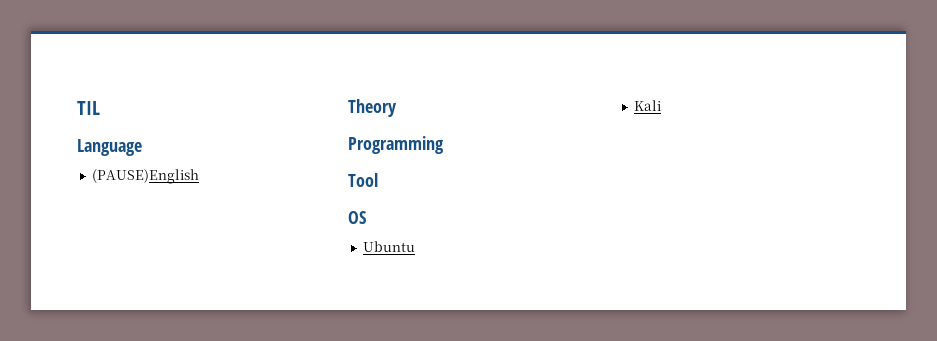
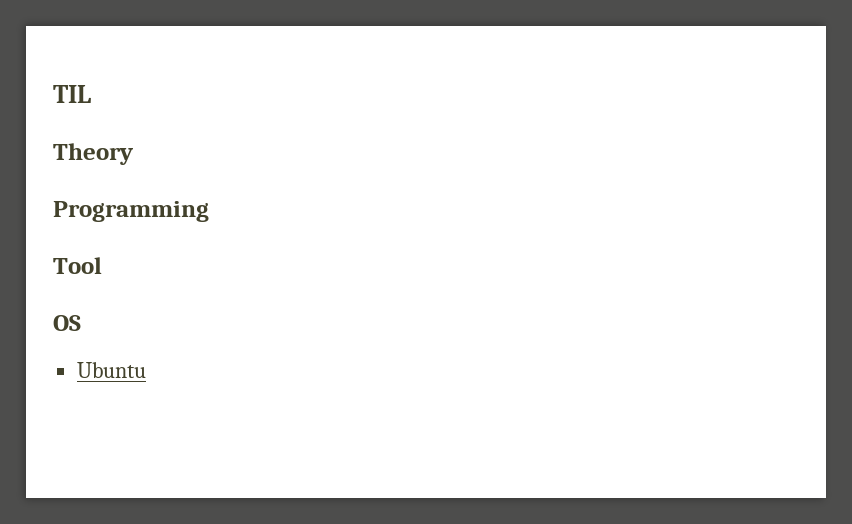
- Language
- (PAUSE)English
- Kali

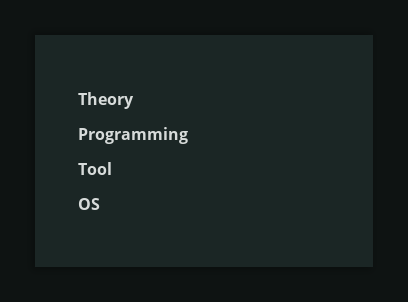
- TIL
- Ubuntu

